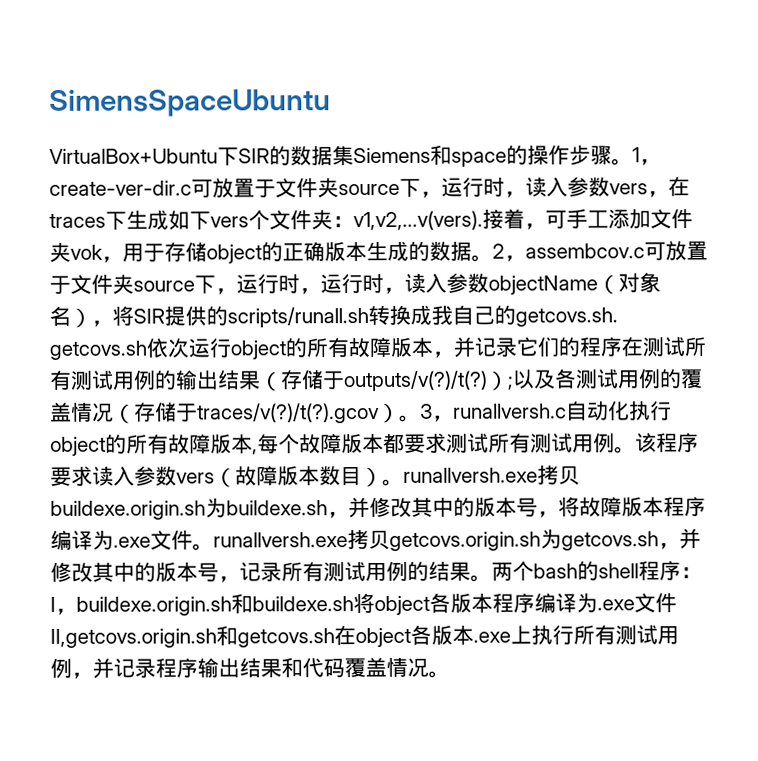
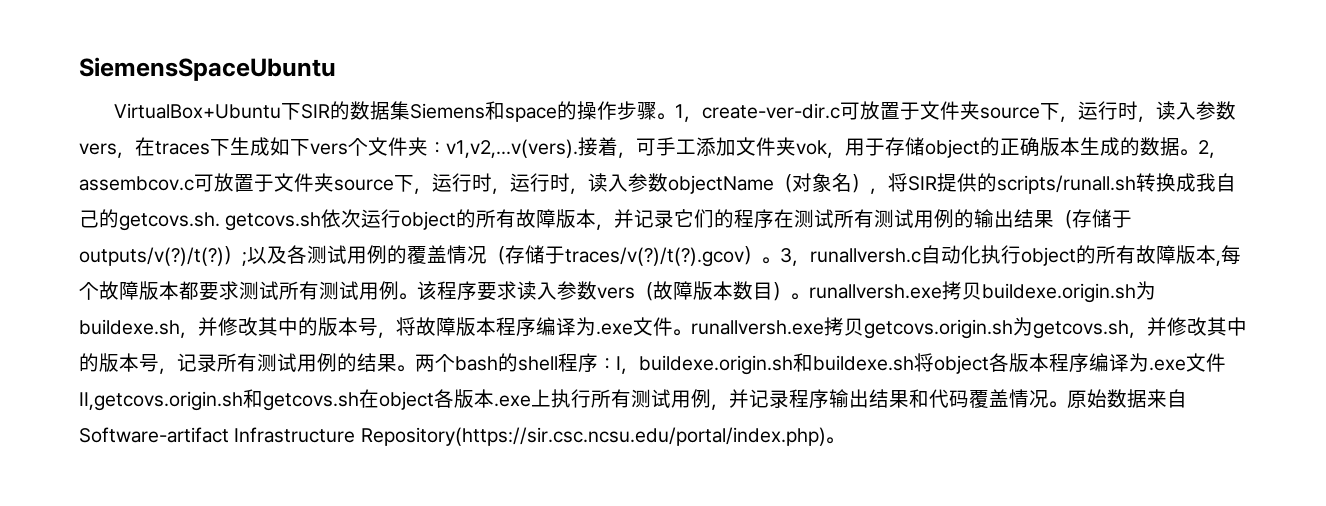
- SimensSpaceUbuntu
+ SiemensSpaceUbuntu
+ 原始数据来自Software-artifact Infrastructure Repository(https://sir.csc.ncsu.edu/portal/index.php)。

